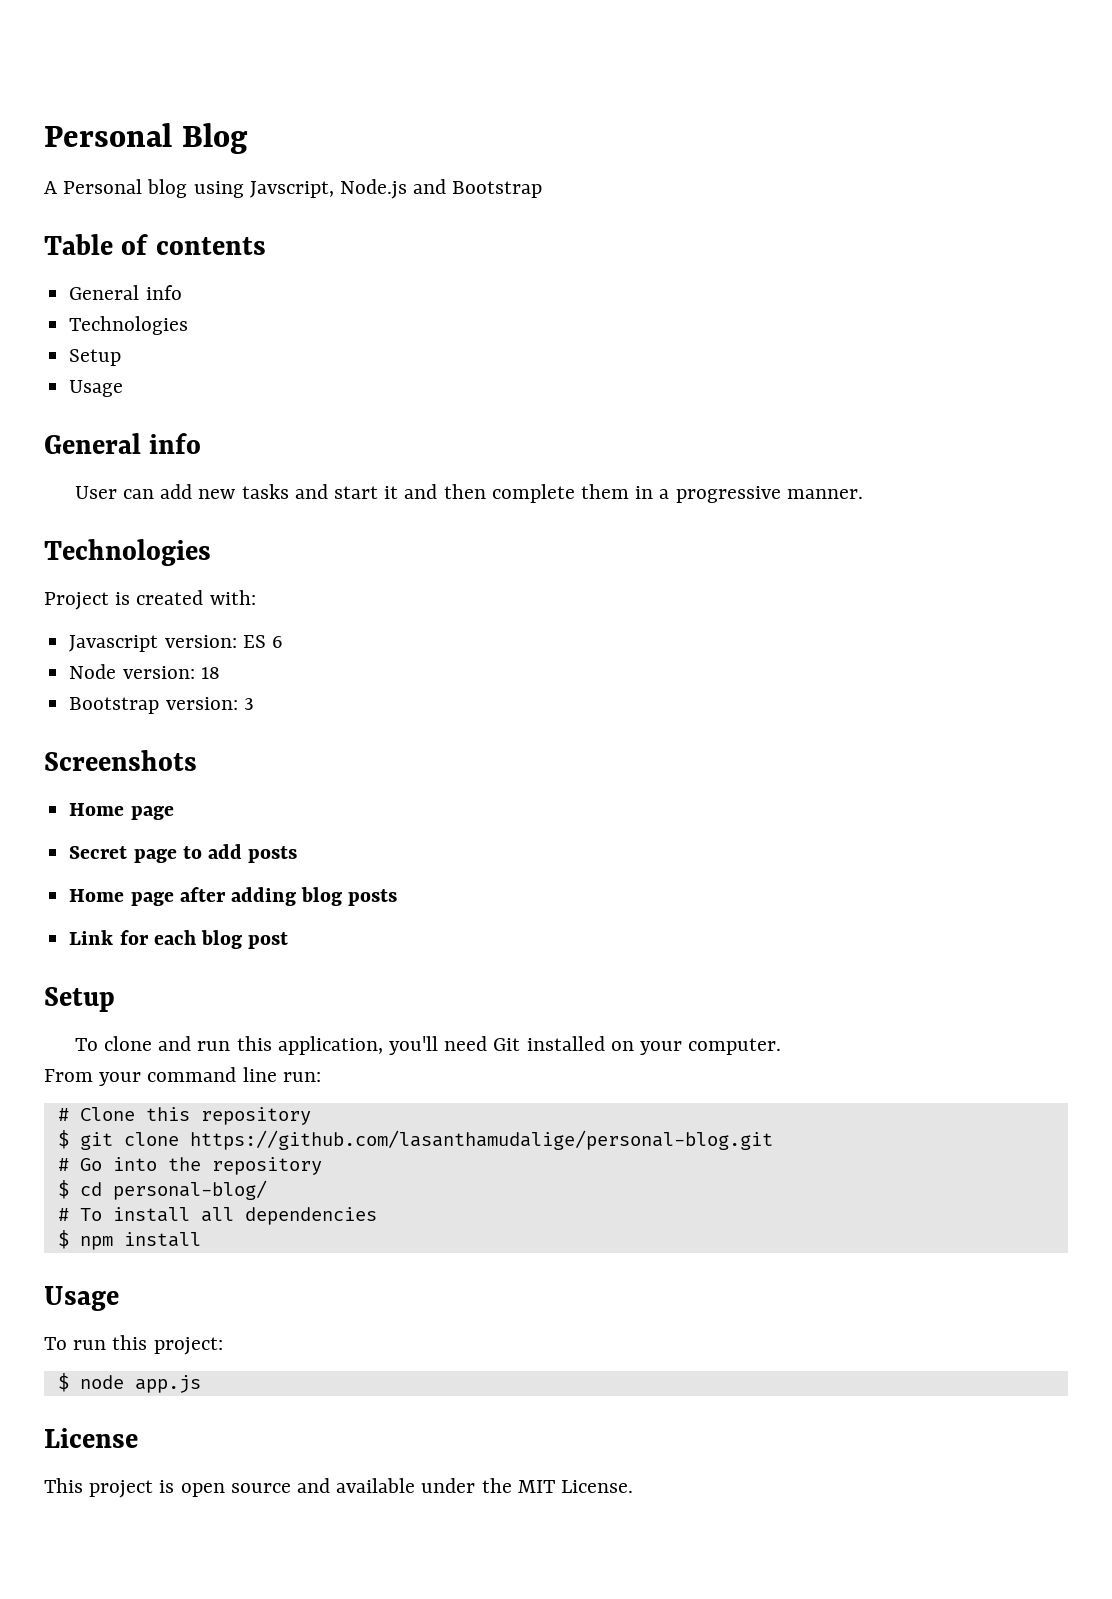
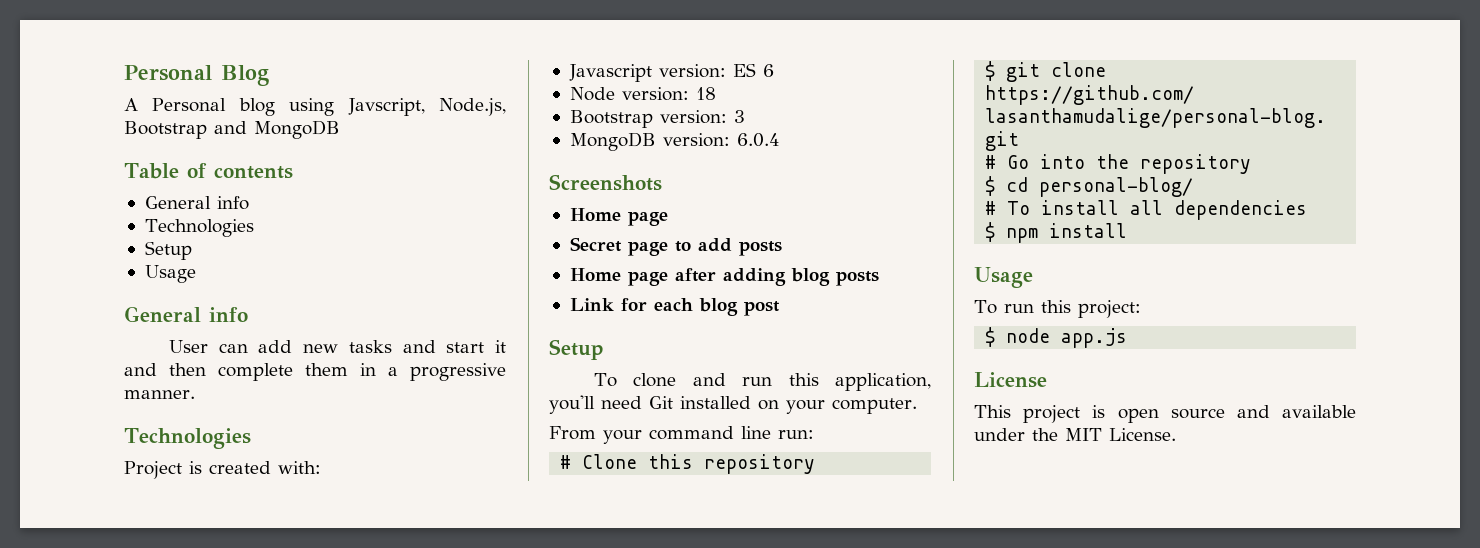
- A Personal blog using Javscript, Node.js and Bootstrap
+ A Personal blog using Javscript, Node.js, Bootstrap and MongoDB
+ MongoDB version: 6.0.4

